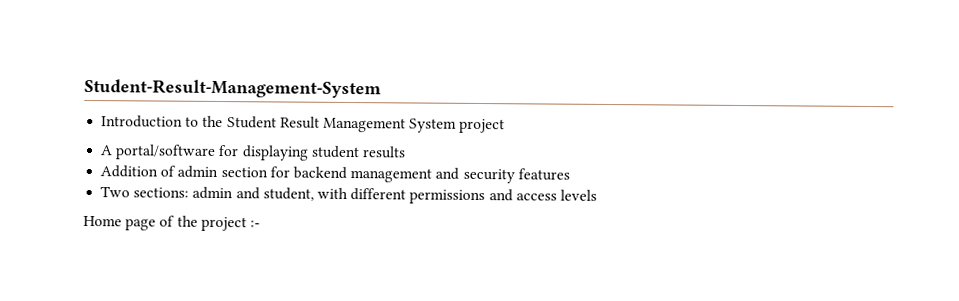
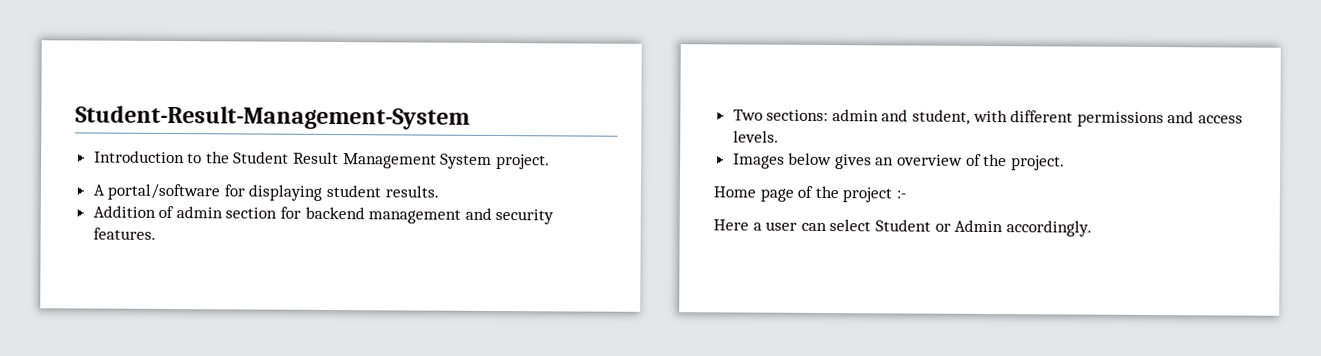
- Introduction to the Student Result Management System project
+ Introduction to the Student Result Management System project.
- A portal/software for displaying student results
+ A portal/software for displaying student results.
- Addition of admin section for backend management and security features
+ Addition of admin section for backend management and security features.
- Two sections: admin and student, with different permissions and access levels
+ Two sections: admin and student, with different permissions and access levels.
+ Images below gives an overview of the project.
+ Here a user can select Student or Admin accordingly.

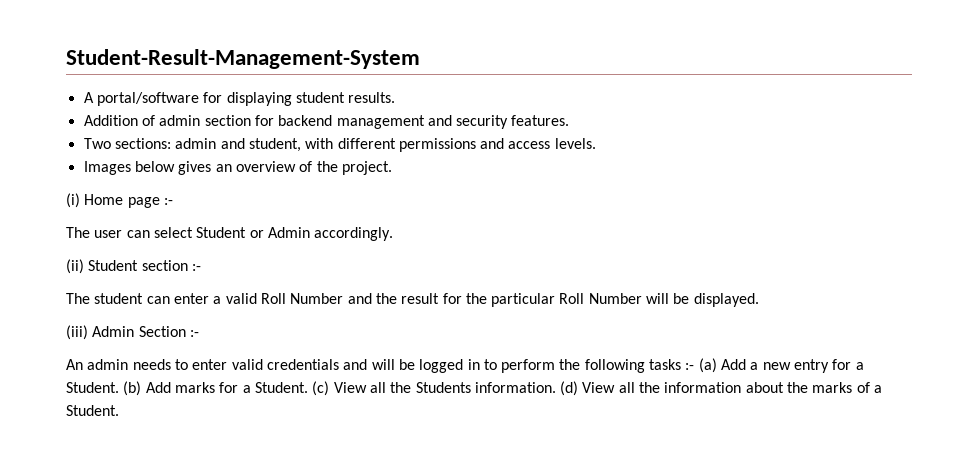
- Introduction to the Student Result Management System project.
- Home page of the project :-
- Here a user can select Student or Admin accordingly.
+ (i) Home page :-
+ The user can select Student or Admin accordingly.
+ (ii) Student section :-
+ The student can enter a valid Roll Number and the result for the particular Roll Number will be displayed.
+ (iii) Admin Section :-
+ An admin needs to enter valid credentials and will be logged in to perform the following tasks :- (a) Add a new entry for a Student. (b) Add marks for a Student. (c) View all the Students information. (d) View all the information about the marks of a Student.

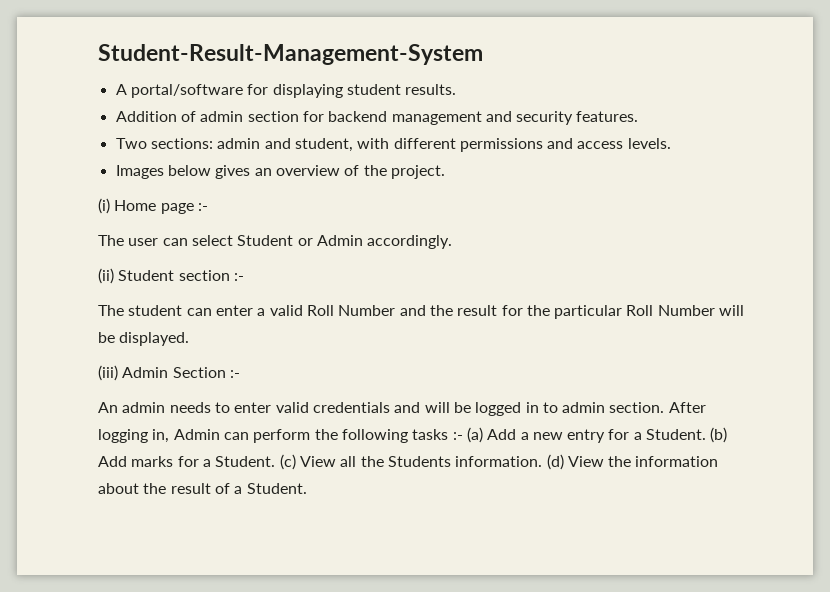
- An admin needs to enter valid credentials and will be logged in to perform the following tasks :- (a) Add a new entry for a Student.
+ An admin needs to enter valid credentials and will be logged in to admin section. After logging in, Admin can perform the following tasks :- (a) Add a new entry for a Student.
- (d) View all the information about the marks of a Student.
+ (d) View the information about the result of a Student.

